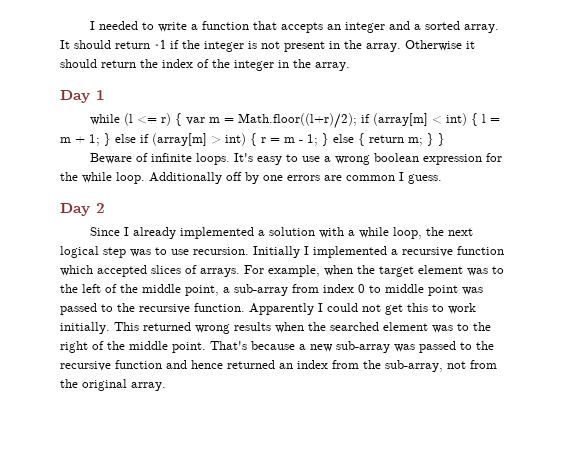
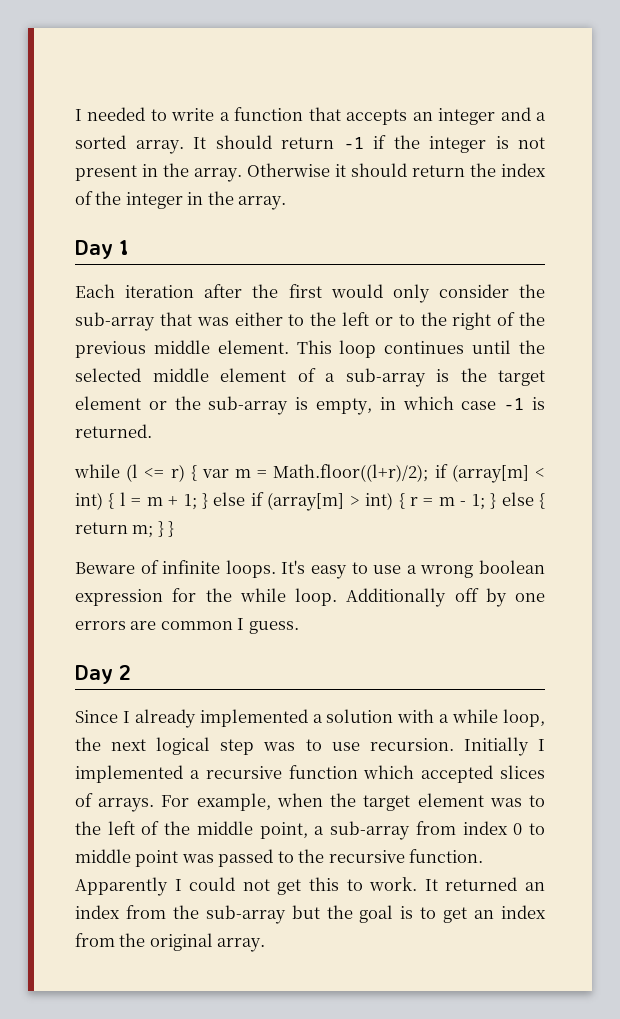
+ Each iteration after the first would only consider the sub-array that was either to the left or to the right of the previous middle element. This loop continues until the selected middle element of a sub-array is the target element or the sub-array is empty, in which case -1 is returned.
- Apparently I could not get this to work initially. This returned wrong results when the searched element was to the right of the middle point. That's because a new sub-array was passed to the recursive function and hence returned an index from the sub-array, not from the original array.
+ Apparently I could not get this to work. It returned an index from the sub-array but the goal is to get an index from the original array.

